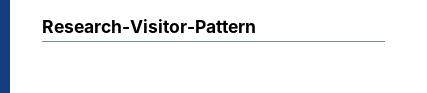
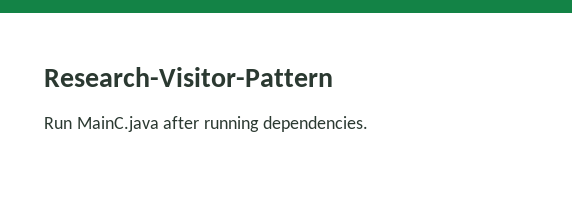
+ Run MainC.java after running dependencies.

